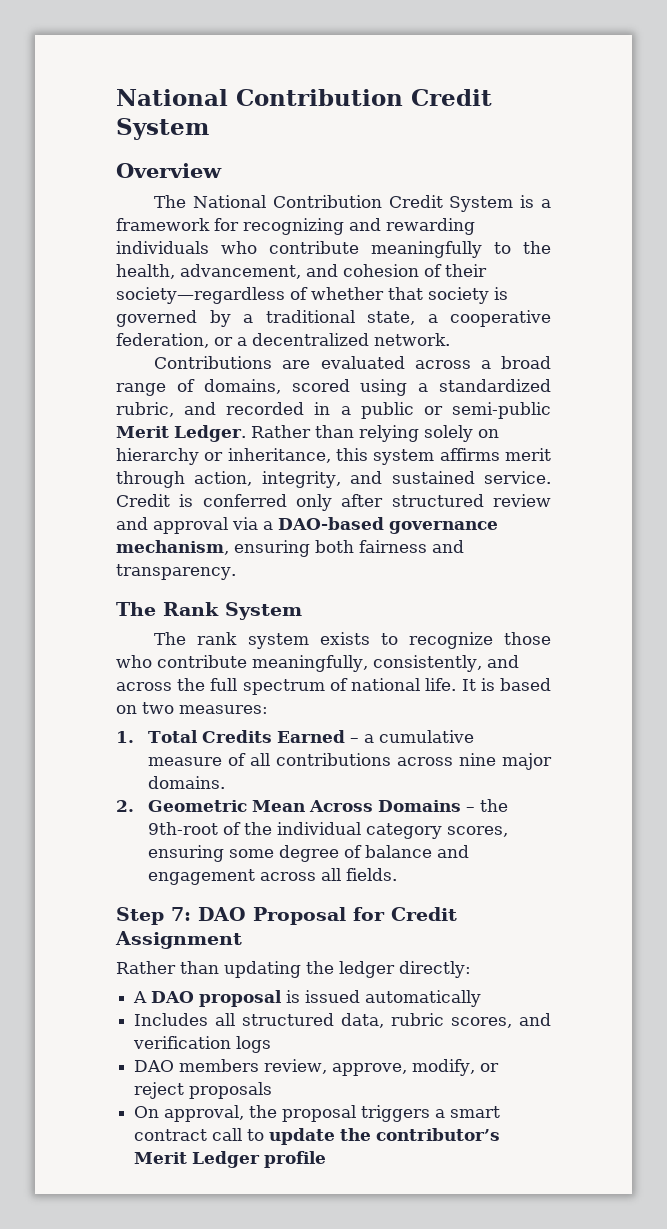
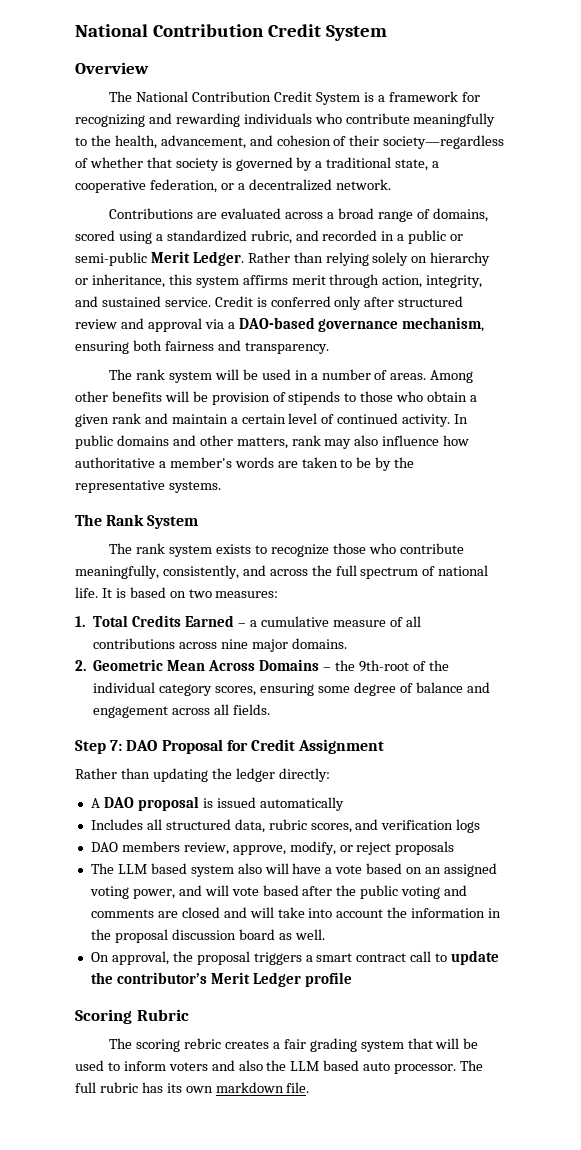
+ The rank system will be used in a number of areas. Among other benefits will be provision of stipends to those who obtain a given rank and maintain a certain level of continued activity. In public domains and other matters, rank may also influence how authoritative a member's words are taken to be by the representative systems.
+ The LLM based system also will have a vote based on an assigned voting power, and will vote based after the public voting and comments are closed and will take into account the information in the proposal discussion board as well.
+ Scoring Rubric
+ The scoring rebric creates a fair grading system that will be used to inform voters and also the LLM based auto processor. The full rubric has its own markdown file.

